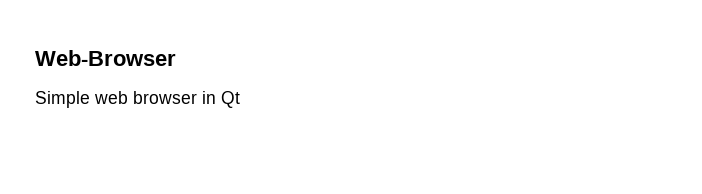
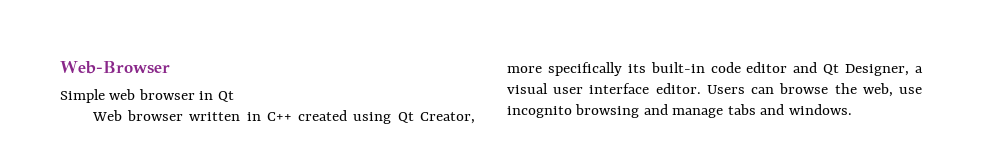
+ Web browser written in C++ created using Qt Creator, more specifically its built-in code editor and Qt Designer, a visual user interface editor. Users can browse the web, use incognito browsing and manage tabs and windows.

